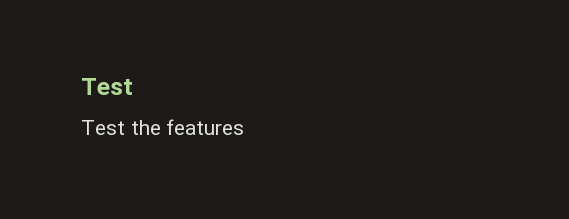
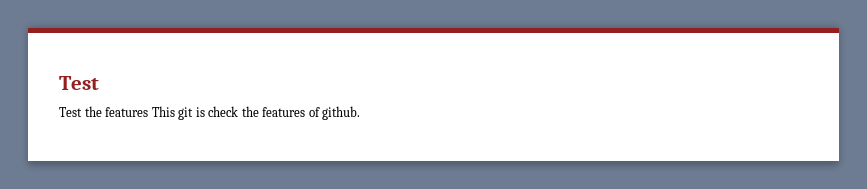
- Test the features
+ Test the features This git is check the features of github.

